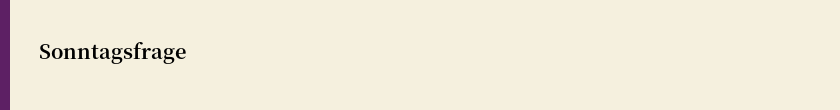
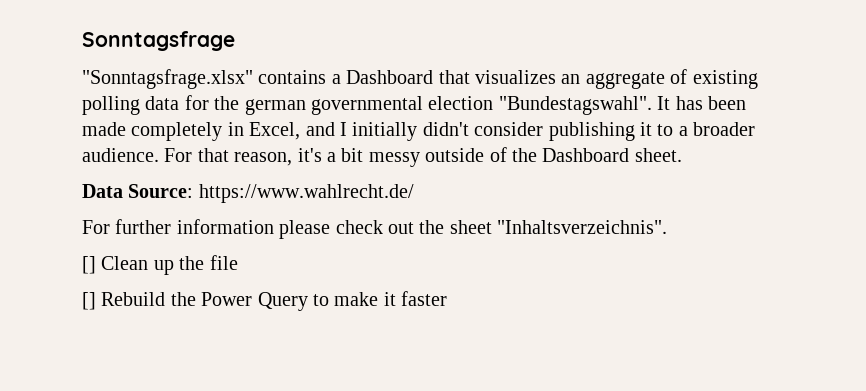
+ "Sonntagsfrage.xlsx" contains a Dashboard that visualizes an aggregate of existing polling data for the german governmental election "Bundestagswahl". It has been made completely in Excel, and I initially didn't consider publishing it to a broader audience. For that reason, it's a bit messy outside of the Dashboard sheet.
+ Data Source: https://www.wahlrecht.de/
+ For further information please check out the sheet "Inhaltsverzeichnis".
+ [] Clean up the file
+ [] Rebuild the Power Query to make it faster

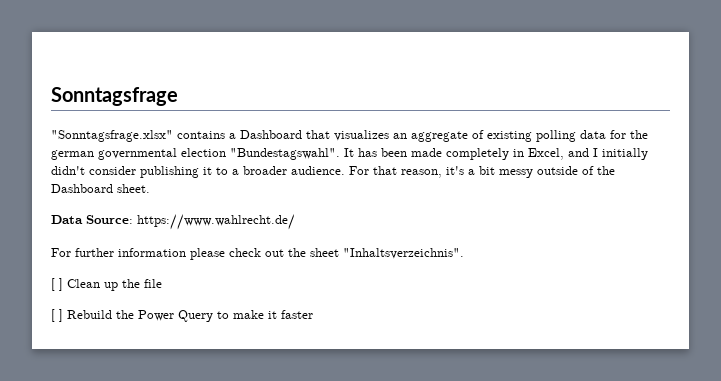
- [] Clean up the file
+ [ ] Clean up the file
- [] Rebuild the Power Query to make it faster
+ [ ] Rebuild the Power Query to make it faster

